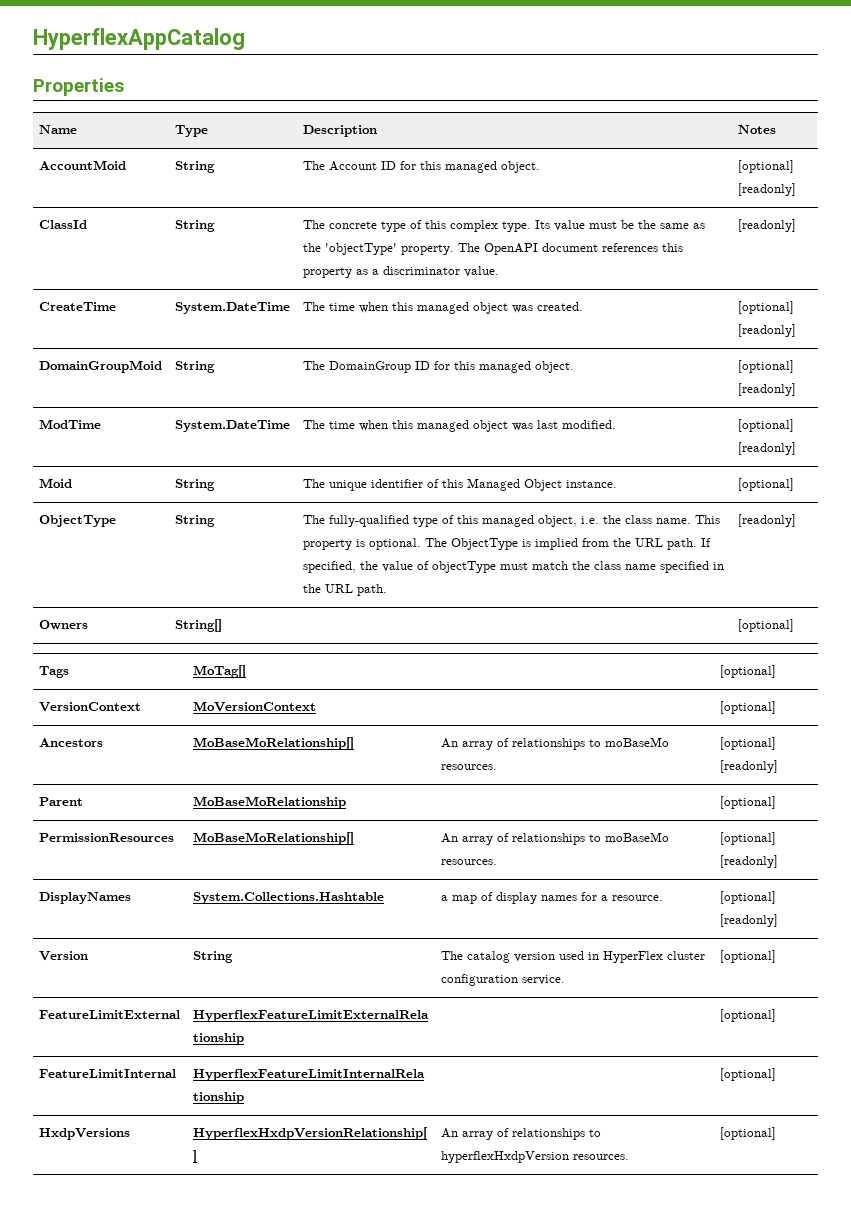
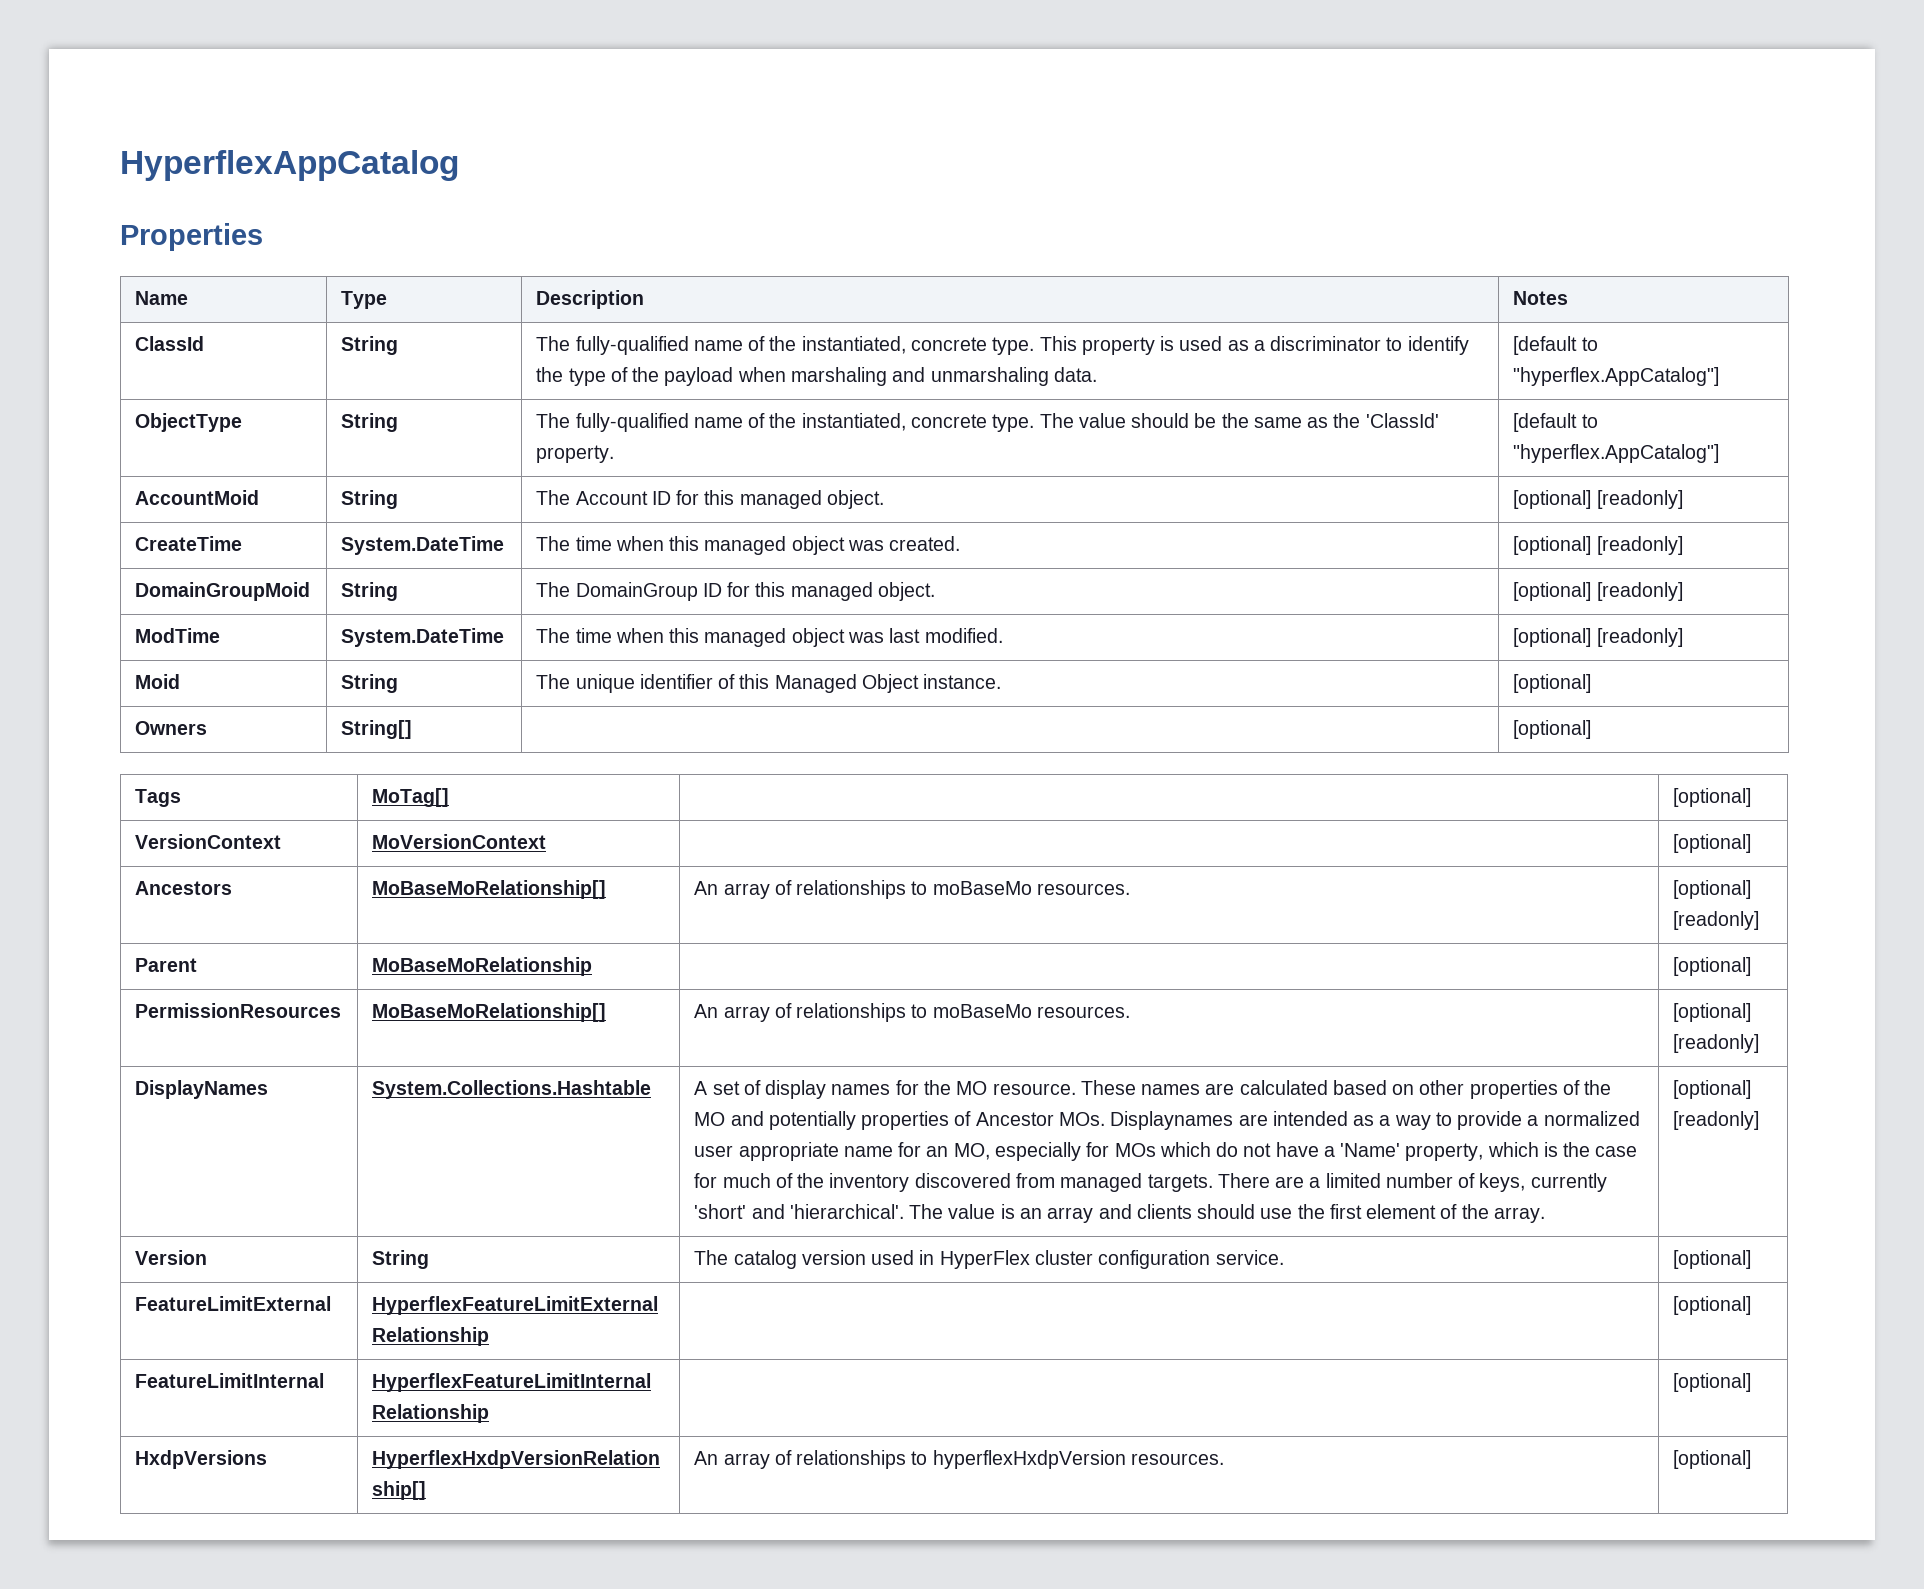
+ ClassId | String | The fully-qualified name of the instantiated, concrete type. This property is used as a discriminator to identify the type of the payload when marshaling and unmarshaling data. | [default to "hyperflex.AppCatalog"]
+ ObjectType | String | The fully-qualified name of the instantiated, concrete type. The value should be the same as the 'ClassId' property. | [default to "hyperflex.AppCatalog"]
- ClassId | String | The concrete type of this complex type. Its value must be the same as the 'objectType' property. The OpenAPI document references this property as a discriminator value. | [readonly]
- ObjectType | String | The fully-qualified type of this managed object, i.e. the class name. This property is optional. The ObjectType is implied from the URL path. If specified, the value of objectType must match the class name specified in the URL path. | [readonly]
- a map of display names for a resource.
+ A set of display names for the MO resource. These names are calculated based on other properties of the MO and potentially properties of Ancestor MOs. Displaynames are intended as a way to provide a normalized user appropriate name for an MO, especially for MOs which do not have a 'Name' property, which is the case for much of the inventory discovered from managed targets. There are a limited number of keys, currently 'short' and 'hierarchical'. The value is an array and clients should use the first element of the array.

